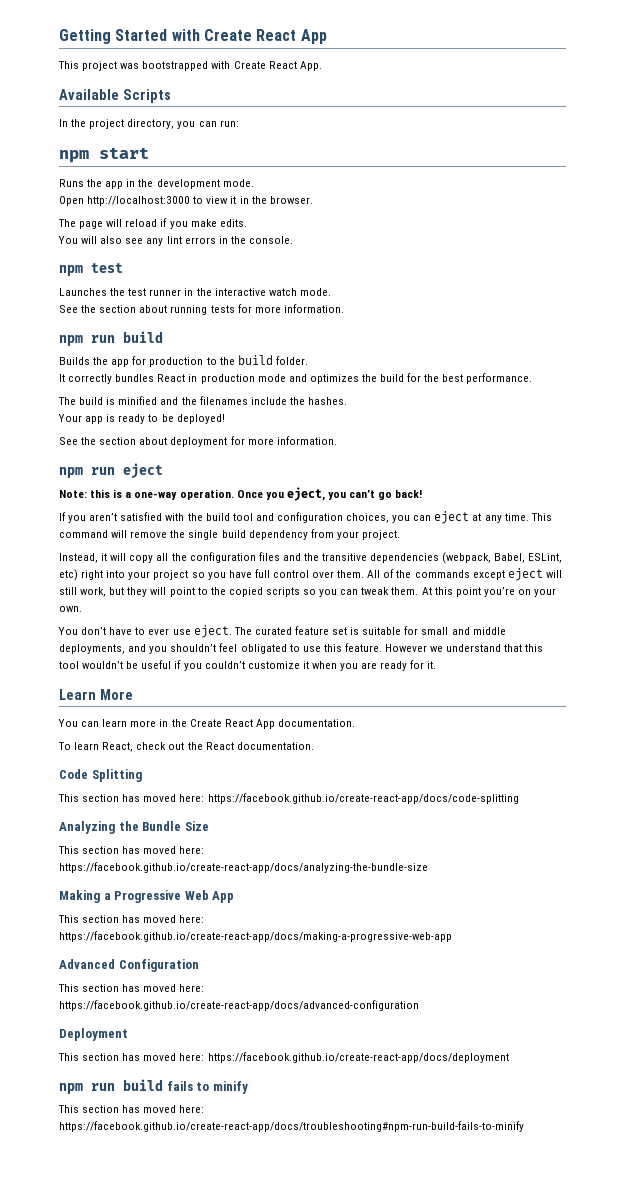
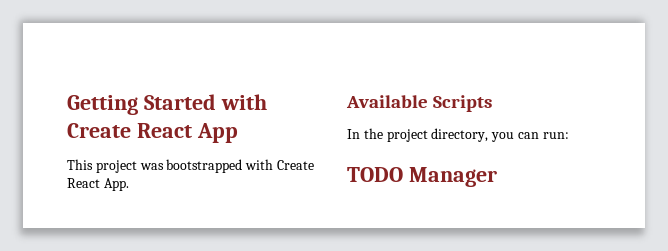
- npm start
- Runs the app in the development mode.
- Open http://localhost:3000 to view it in the browser.
- The page will reload if you make edits.
- You will also see any lint errors in the console.
- npm test
- Launches the test runner in the interactive watch mode.
- See the section about running tests for more information.
- npm run build
- Builds the app for production to the build folder.
- It correctly bundles React in production mode and optimizes the build for the best performance.
- The build is minified and the filenames include the hashes.
- Your app is ready to be deployed!
- See the section about deployment for more information.
- npm run eject
- Note: this is a one-way operation. Once you eject, you can’t go back!
- If you aren’t satisfied with the build tool and configuration choices, you can eject at any time. This command will remove the single build dependency from your project.
- Instead, it will copy all the configuration files and the transitive dependencies (webpack, Babel, ESLint, etc) right into your project so you have full control over them. All of the commands except eject will still work, but they will point to the copied scripts so you can tweak them. At this point you’re on your own.
- You don’t have to ever use eject. The curated feature set is suitable for small and middle deployments, and you shouldn’t feel obligated to use this feature. However we understand that this tool wouldn’t be useful if you couldn’t customize it when you are ready for it.
- Learn More
- You can learn more in the Create React App documentation.
- To learn React, check out the React documentation.
- Code Splitting
- This section has moved here: https://facebook.github.io/create-react-app/docs/code-splitting
- Analyzing the Bundle Size
- This section has moved here: https://facebook.github.io/create-react-app/docs/analyzing-the-bundle-size
- Making a Progressive Web App
- This section has moved here: https://facebook.github.io/create-react-app/docs/making-a-progressive-web-app
- Advanced Configuration
- This section has moved here: https://facebook.github.io/create-react-app/docs/advanced-configuration
- Deployment
- This section has moved here: https://facebook.github.io/create-react-app/docs/deployment
- npm run build fails to minify
- This section has moved here: https://facebook.github.io/create-react-app/docs/troubleshooting#npm-run-build-fails-to-minify
+ TODO Manager

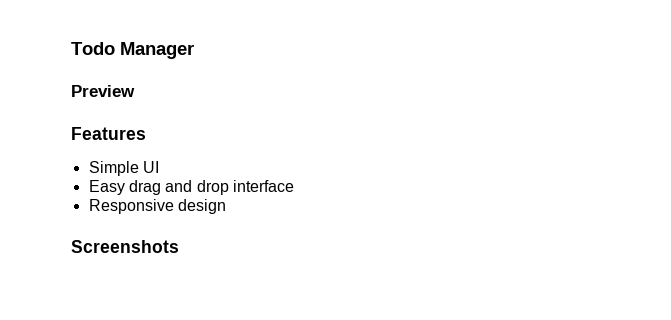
- Getting Started with Create React App
- This project was bootstrapped with Create React App.
- Available Scripts
- In the project directory, you can run:
- TODO Manager
+ Todo Manager
+ Preview
+ Features
+ Simple UI
+ Easy drag and drop interface
+ Responsive design
+ Screenshots

